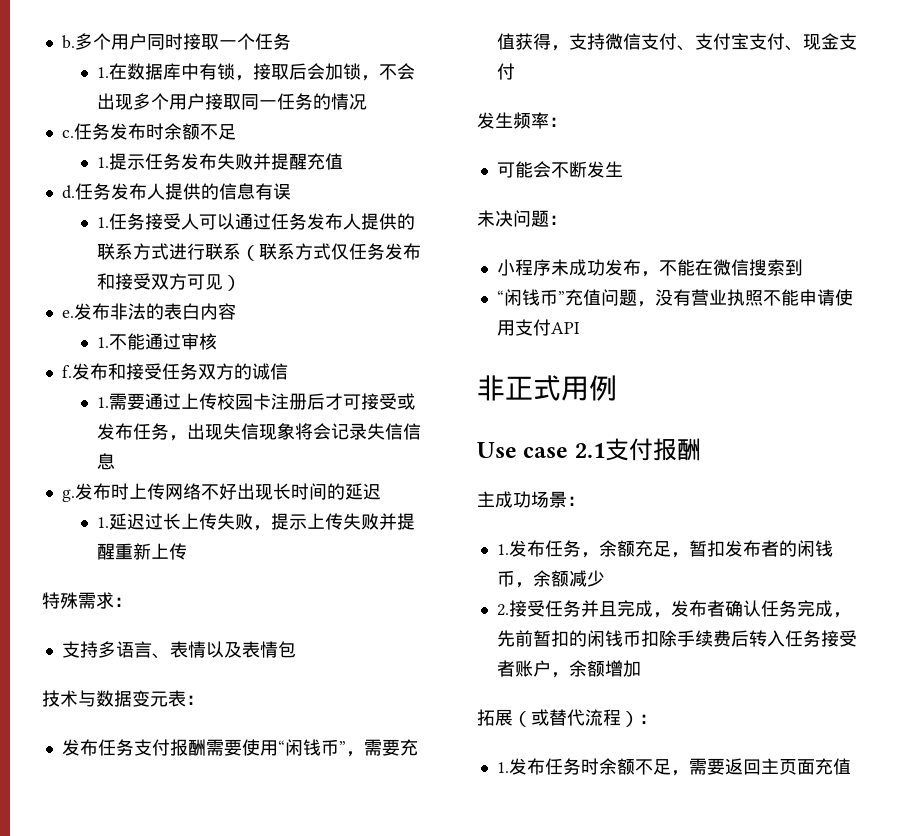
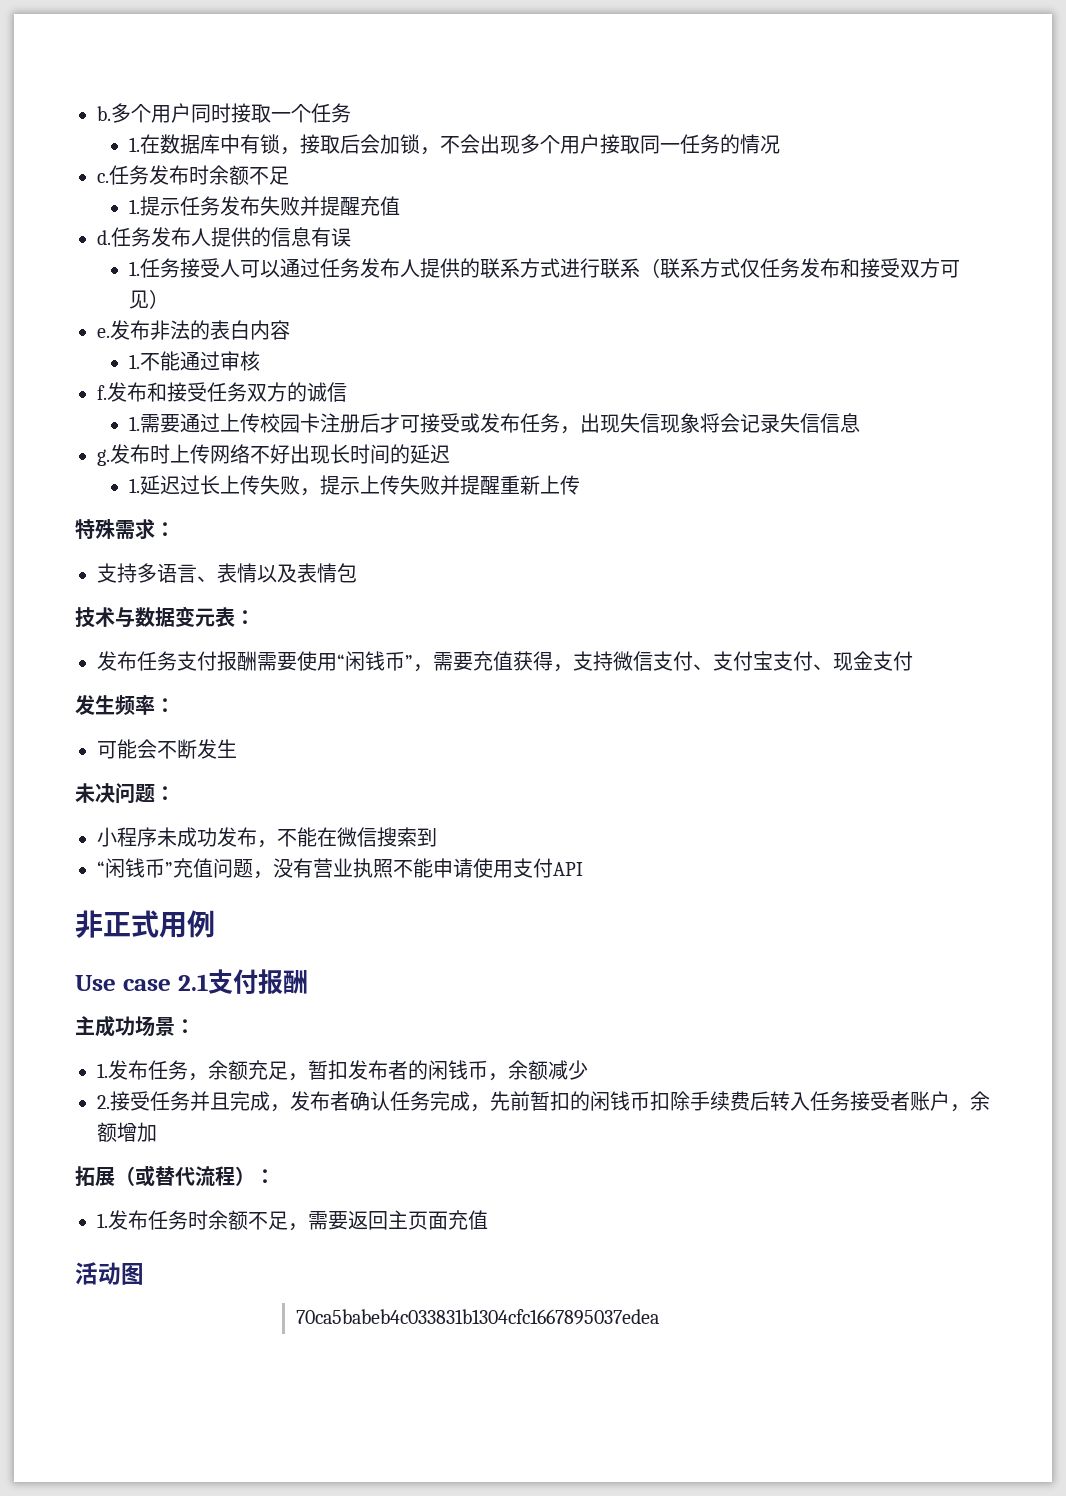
+ 活动图
+ 70ca5babeb4c033831b1304cfc1667895037edea

